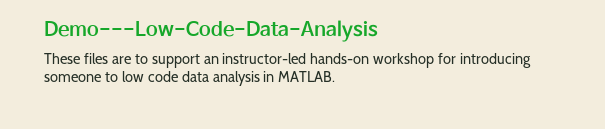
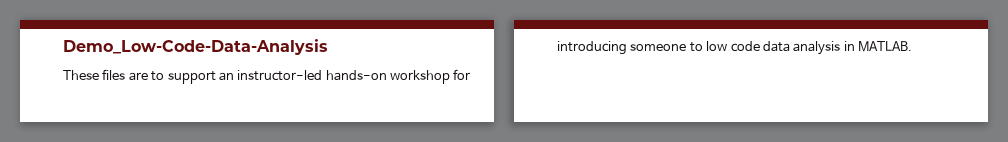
- Demo---Low-Code-Data-Analysis
+ Demo_Low-Code-Data-Analysis

